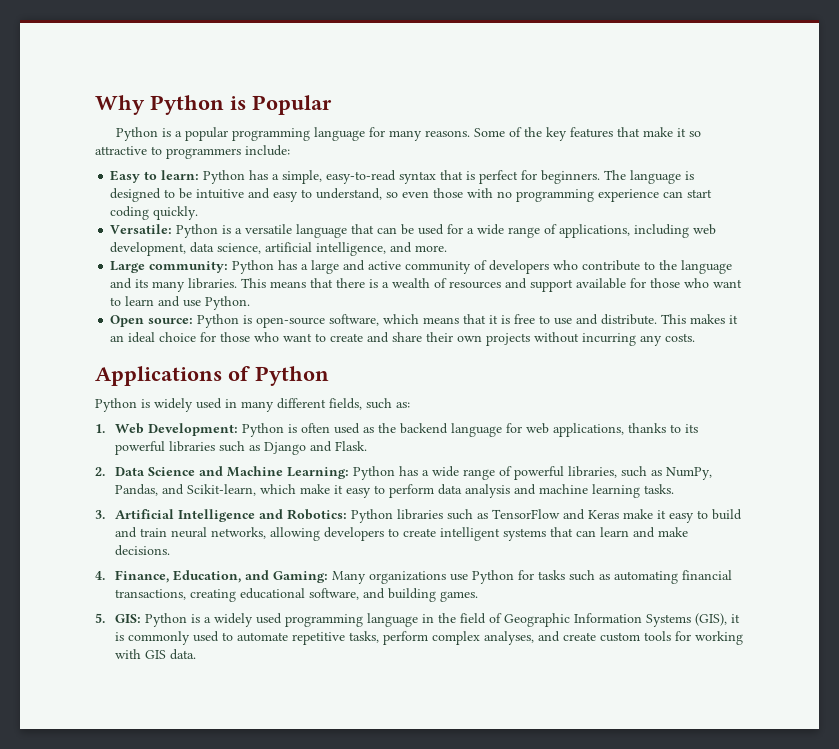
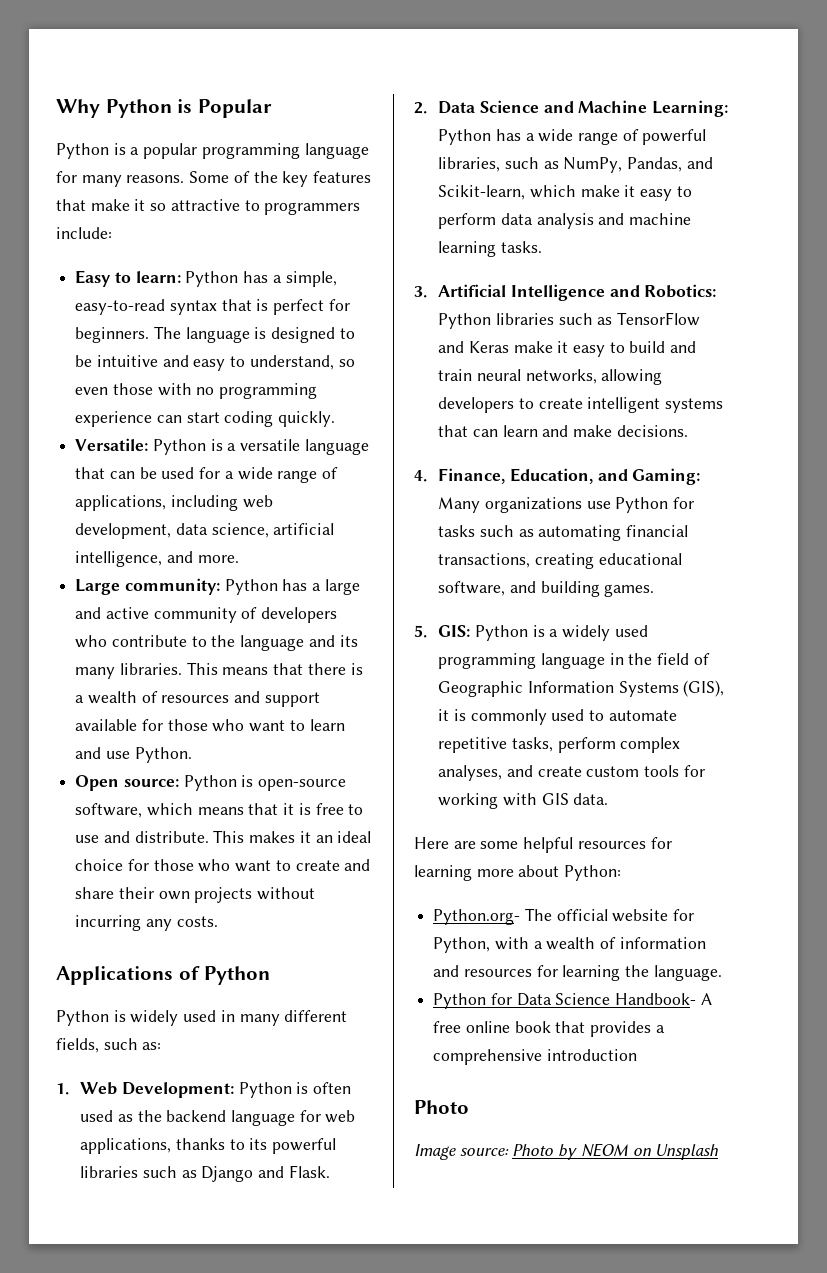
+ Here are some helpful resources for learning more about Python:
+ Python.org- The official website for Python, with a wealth of information and resources for learning the language.
+ Python for Data Science Handbook- A free online book that provides a comprehensive introduction
+ Photo
+ Image source: Photo by NEOM on Unsplash

